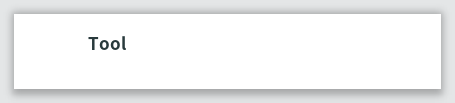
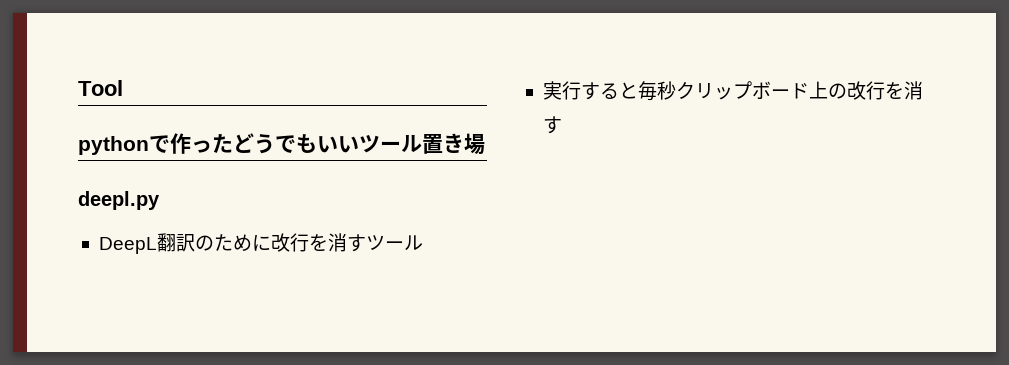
+ pythonで作ったどうでもいいツール置き場
+ deepl.py
+ DeepL翻訳のために改行を消すツール
+ 実行すると毎秒クリップボード上の改行を消す

